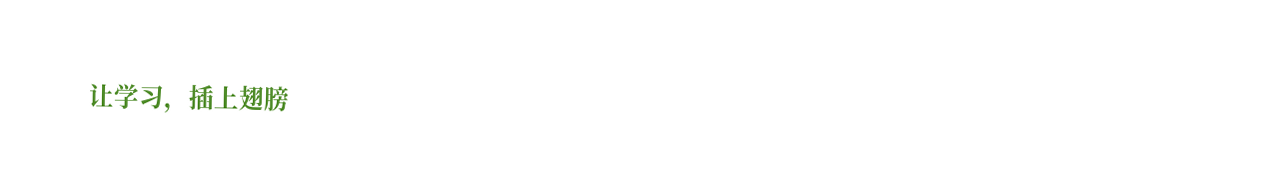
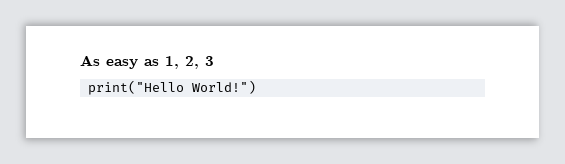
- 让学习，插上翅膀
+ As easy as 1, 2, 3
+ print("Hello World!")

